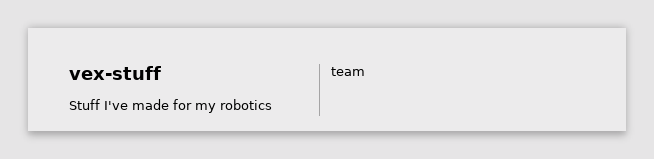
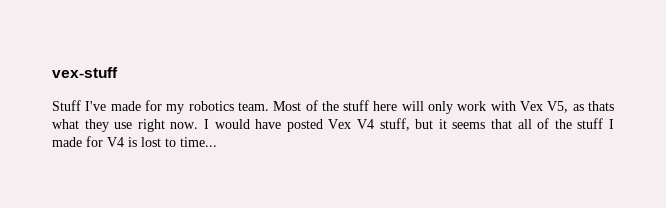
- Stuff I've made for my robotics team
+ Stuff I've made for my robotics team. Most of the stuff here will only work with Vex V5, as thats what they use right now. I would have posted Vex V4 stuff, but it seems that all of the stuff I made for V4 is lost to time...

